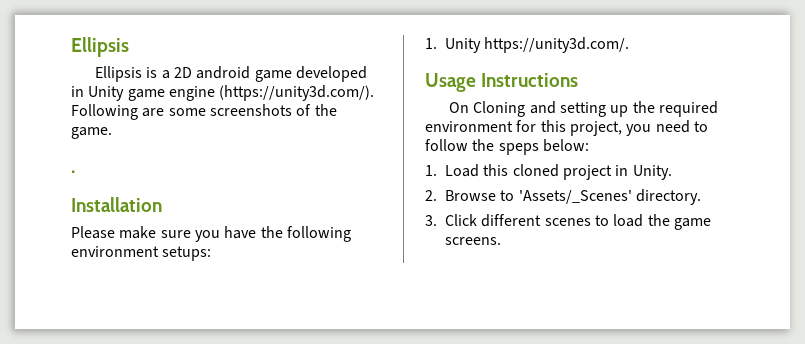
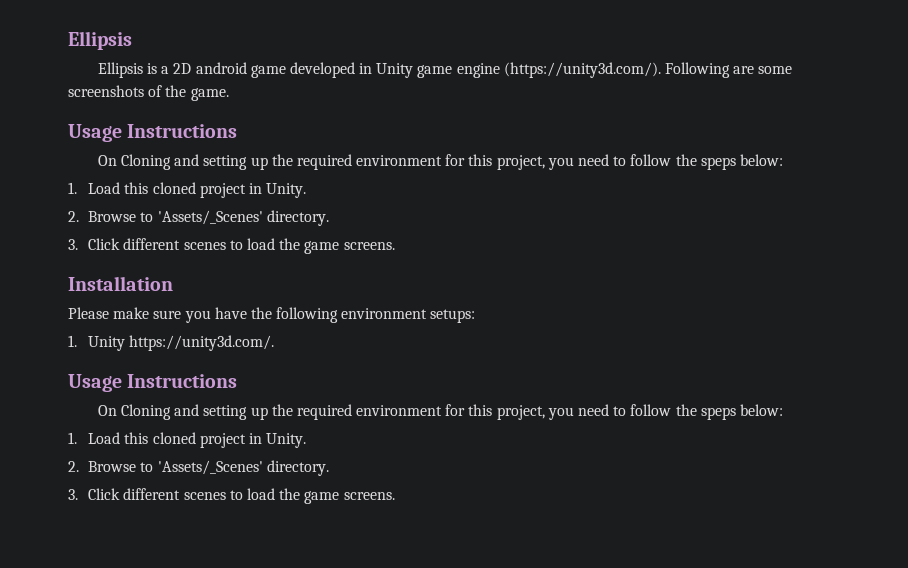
  Ellipsis is a 2D android game developed in Unity game engine (https://unity3d.com/). Following are some screenshots of the game.
- .
+ Usage Instructions
+ On Cloning and setting up the required environment for this project, you need to follow the speps below:
+ 1. Load this cloned project in Unity.
+ 2. Browse to 'Assets/_Scenes' directory.
+ 3. Click different scenes to load the game screens.

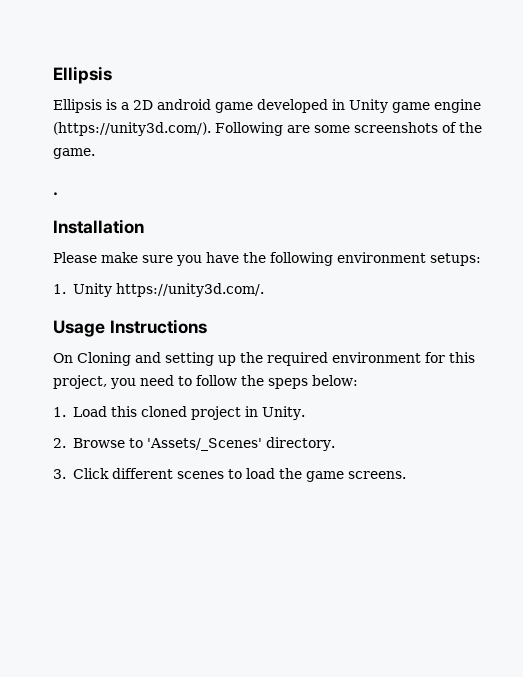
  Ellipsis is a 2D android game developed in Unity game engine (https://unity3d.com/). Following are some screenshots of the game.
- Usage Instructions
- On Cloning and setting up the required environment for this project, you need to follow the speps below:
- 1. Load this cloned project in Unity.
- 2. Browse to 'Assets/_Scenes' directory.
- 3. Click different scenes to load the game screens.
+ .

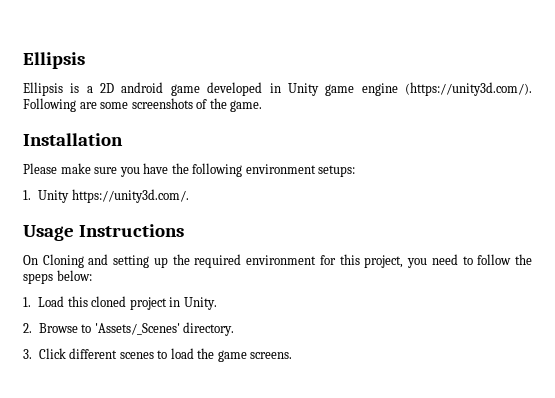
- .

